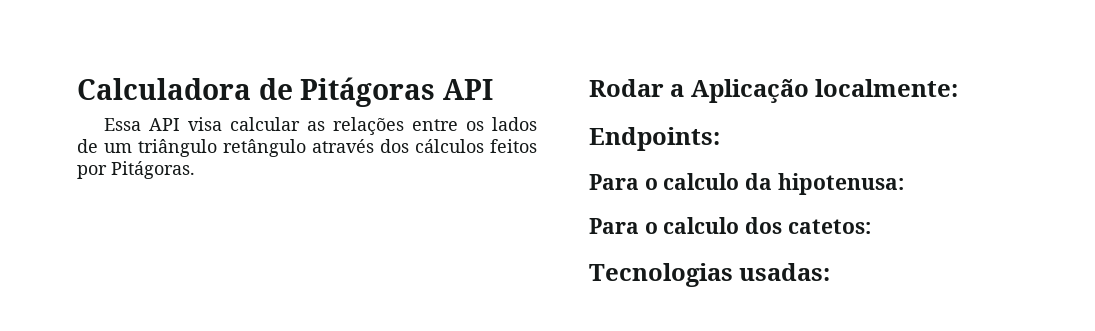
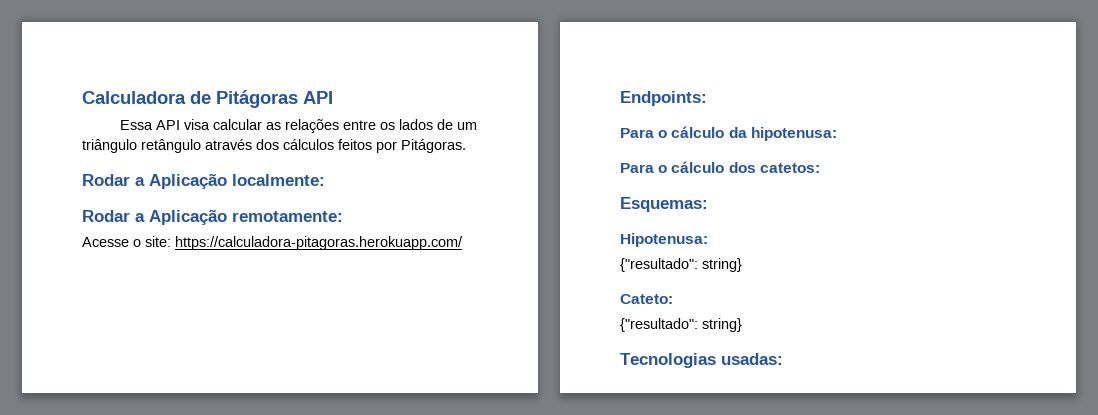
+ Rodar a Aplicação remotamente:
+ Acesse o site: https://calculadora-pitagoras.herokuapp.com/
- Para o calculo da hipotenusa:
+ Para o cálculo da hipotenusa:
- Para o calculo dos catetos:
+ Para o cálculo dos catetos:
+ Esquemas:
+ Hipotenusa:
+ {"resultado": string}
+ Cateto:
+ {"resultado": string}

